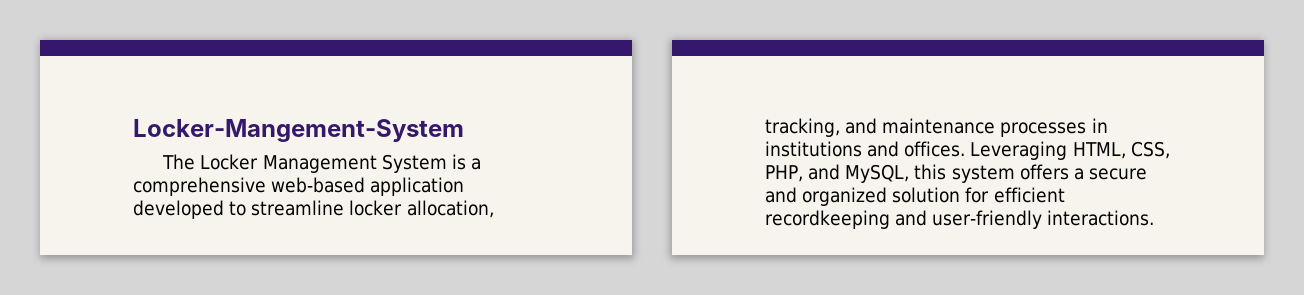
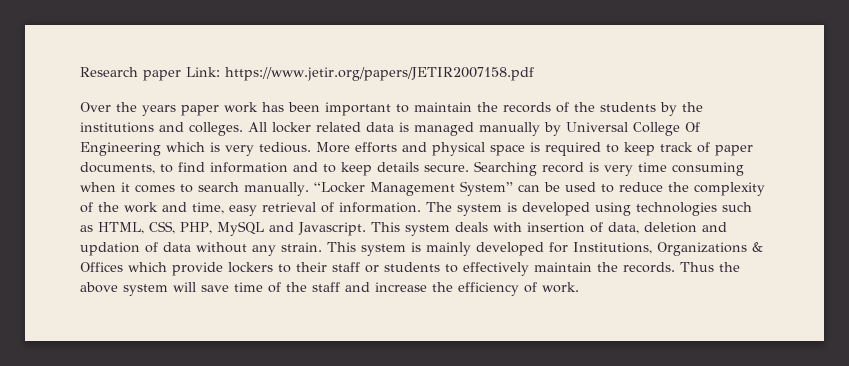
- Locker-Mangement-System
- The Locker Management System is a comprehensive web-based application developed to streamline locker allocation, tracking, and maintenance processes in institutions and offices. Leveraging HTML, CSS, PHP, and MySQL, this system offers a secure and organized solution for efficient recordkeeping and user-friendly interactions.
+ Research paper Link: https://www.jetir.org/papers/JETIR2007158.pdf
+ Over the years paper work has been important to maintain the records of the students by the institutions and colleges. All locker related data is managed manually by Universal College Of Engineering which is very tedious. More efforts and physical space is required to keep track of paper documents, to find information and to keep details secure. Searching record is very time consuming when it comes to search manually. “Locker Management System” can be used to reduce the complexity of the work and time, easy retrieval of information. The system is developed using technologies such as HTML, CSS, PHP, MySQL and Javascript. This system deals with insertion of data, deletion and updation of data without any strain. This system is mainly developed for Institutions, Organizations & Offices which provide lockers to their staff or students to effectively maintain the records. Thus the above system will save time of the staff and increase the efficiency of work.

